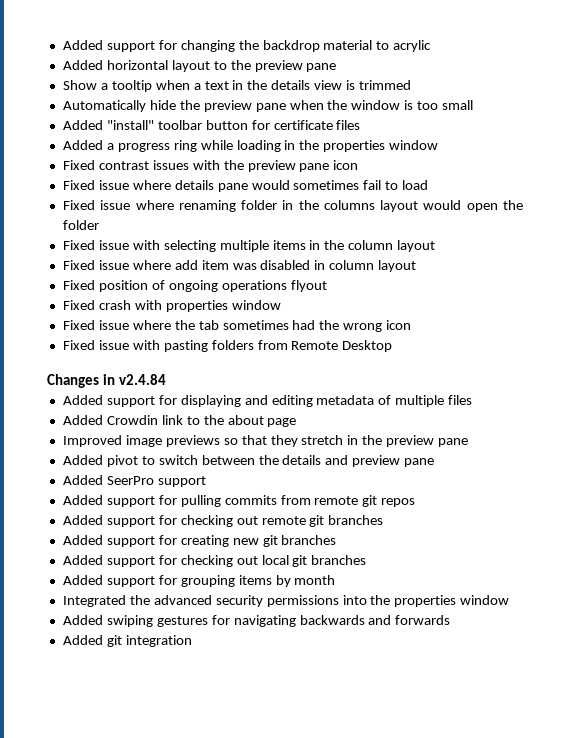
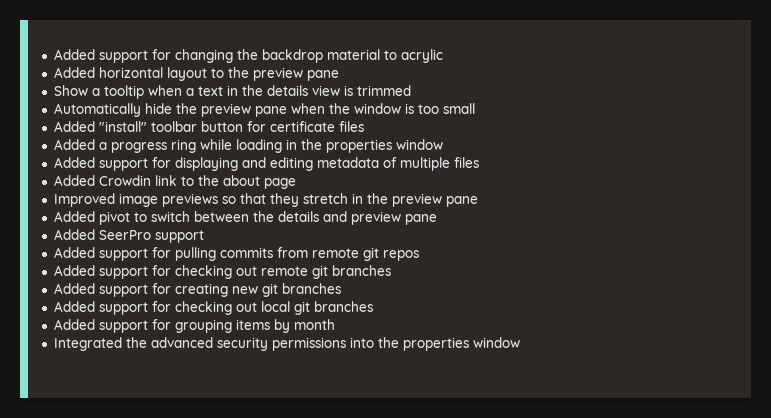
- Fixed contrast issues with the preview pane icon
- Fixed issue where details pane would sometimes fail to load
- Fixed issue where renaming folder in the columns layout would open the folder
- Fixed issue with selecting multiple items in the column layout
- Fixed issue where add item was disabled in column layout
- Fixed position of ongoing operations flyout
- Fixed crash with properties window
- Fixed issue where the tab sometimes had the wrong icon
- Fixed issue with pasting folders from Remote Desktop
- Changes in v2.4.84
- Added swiping gestures for navigating backwards and forwards
- Added git integration

